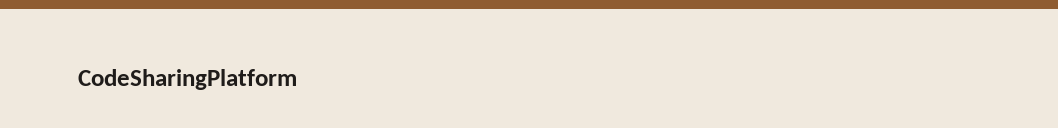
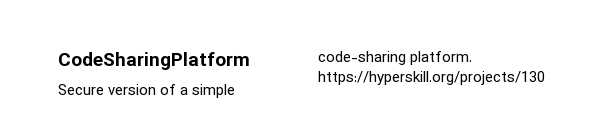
+ Secure version of a simple code-sharing platform. https://hyperskill.org/projects/130

